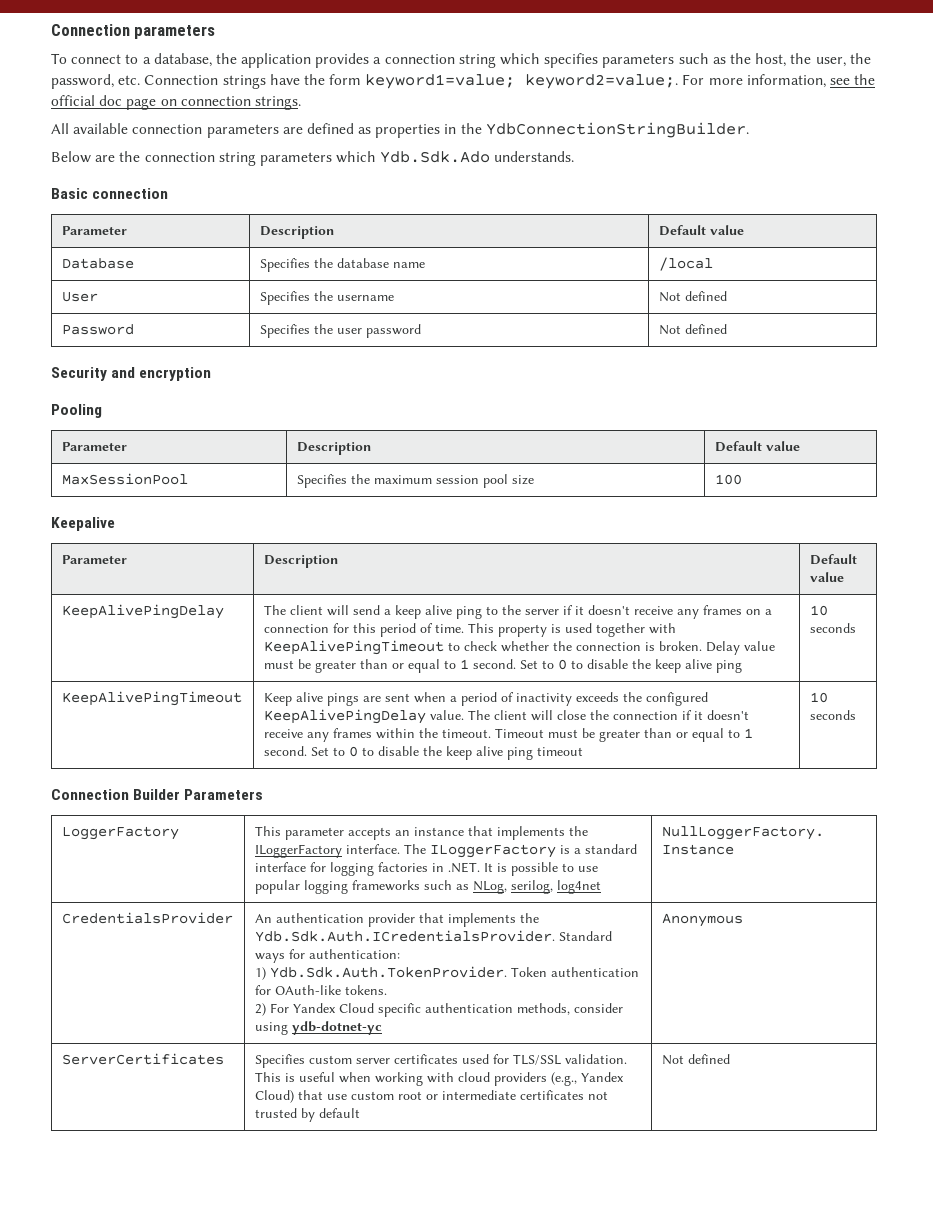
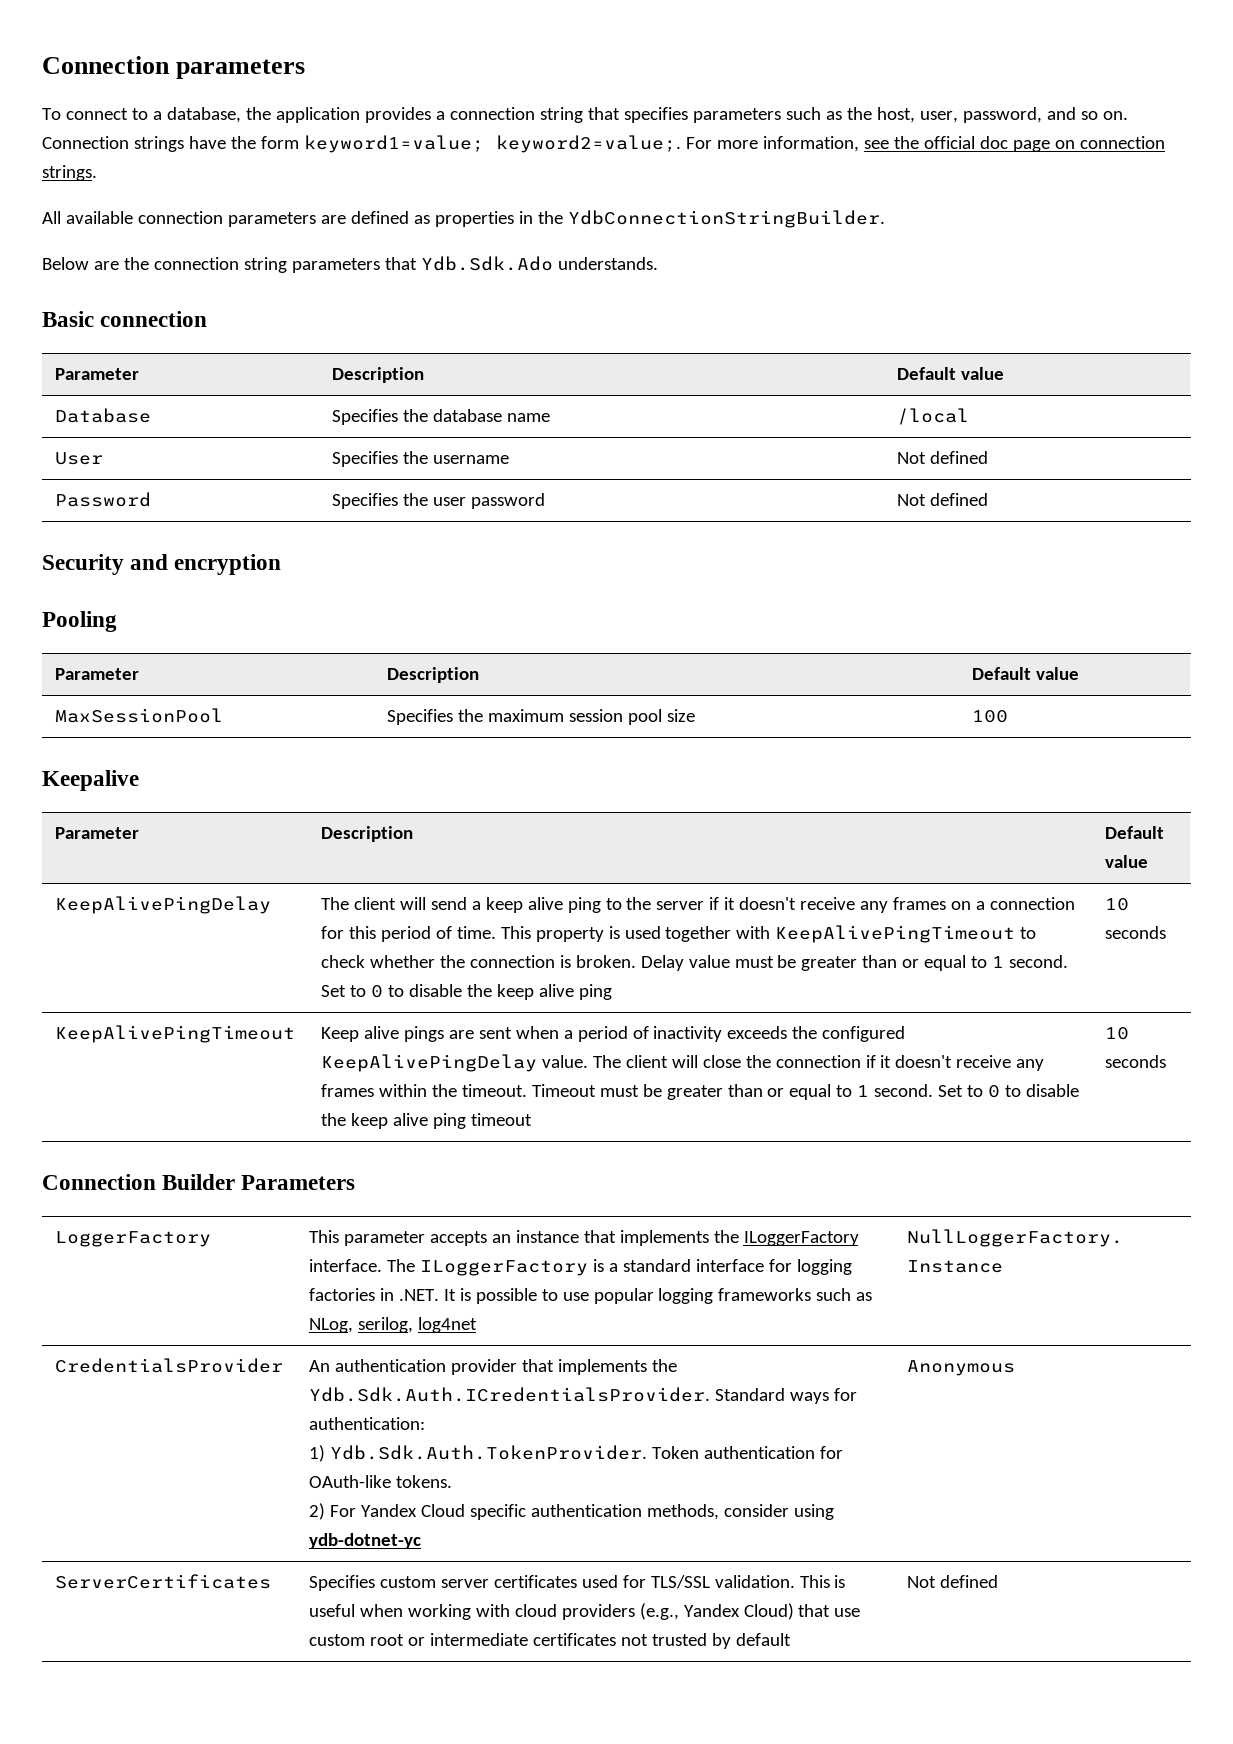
- To connect to a database, the application provides a connection string which specifies parameters such as the host, the user, the password, etc. Connection strings have the form keyword1=value; keyword2=value;.
+ To connect to a database, the application provides a connection string that specifies parameters such as the host, user, password, and so on. Connection strings have the form keyword1=value; keyword2=value;.
- Below are the connection string parameters which Ydb.Sdk.Ado understands.
+ Below are the connection string parameters that Ydb.Sdk.Ado understands.

